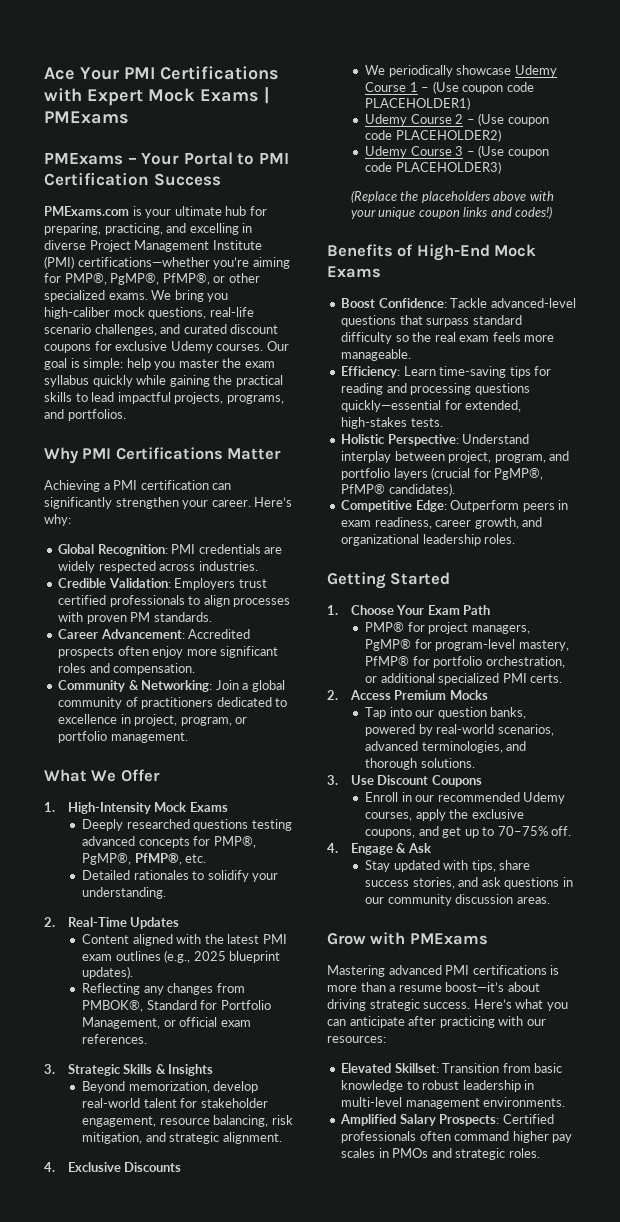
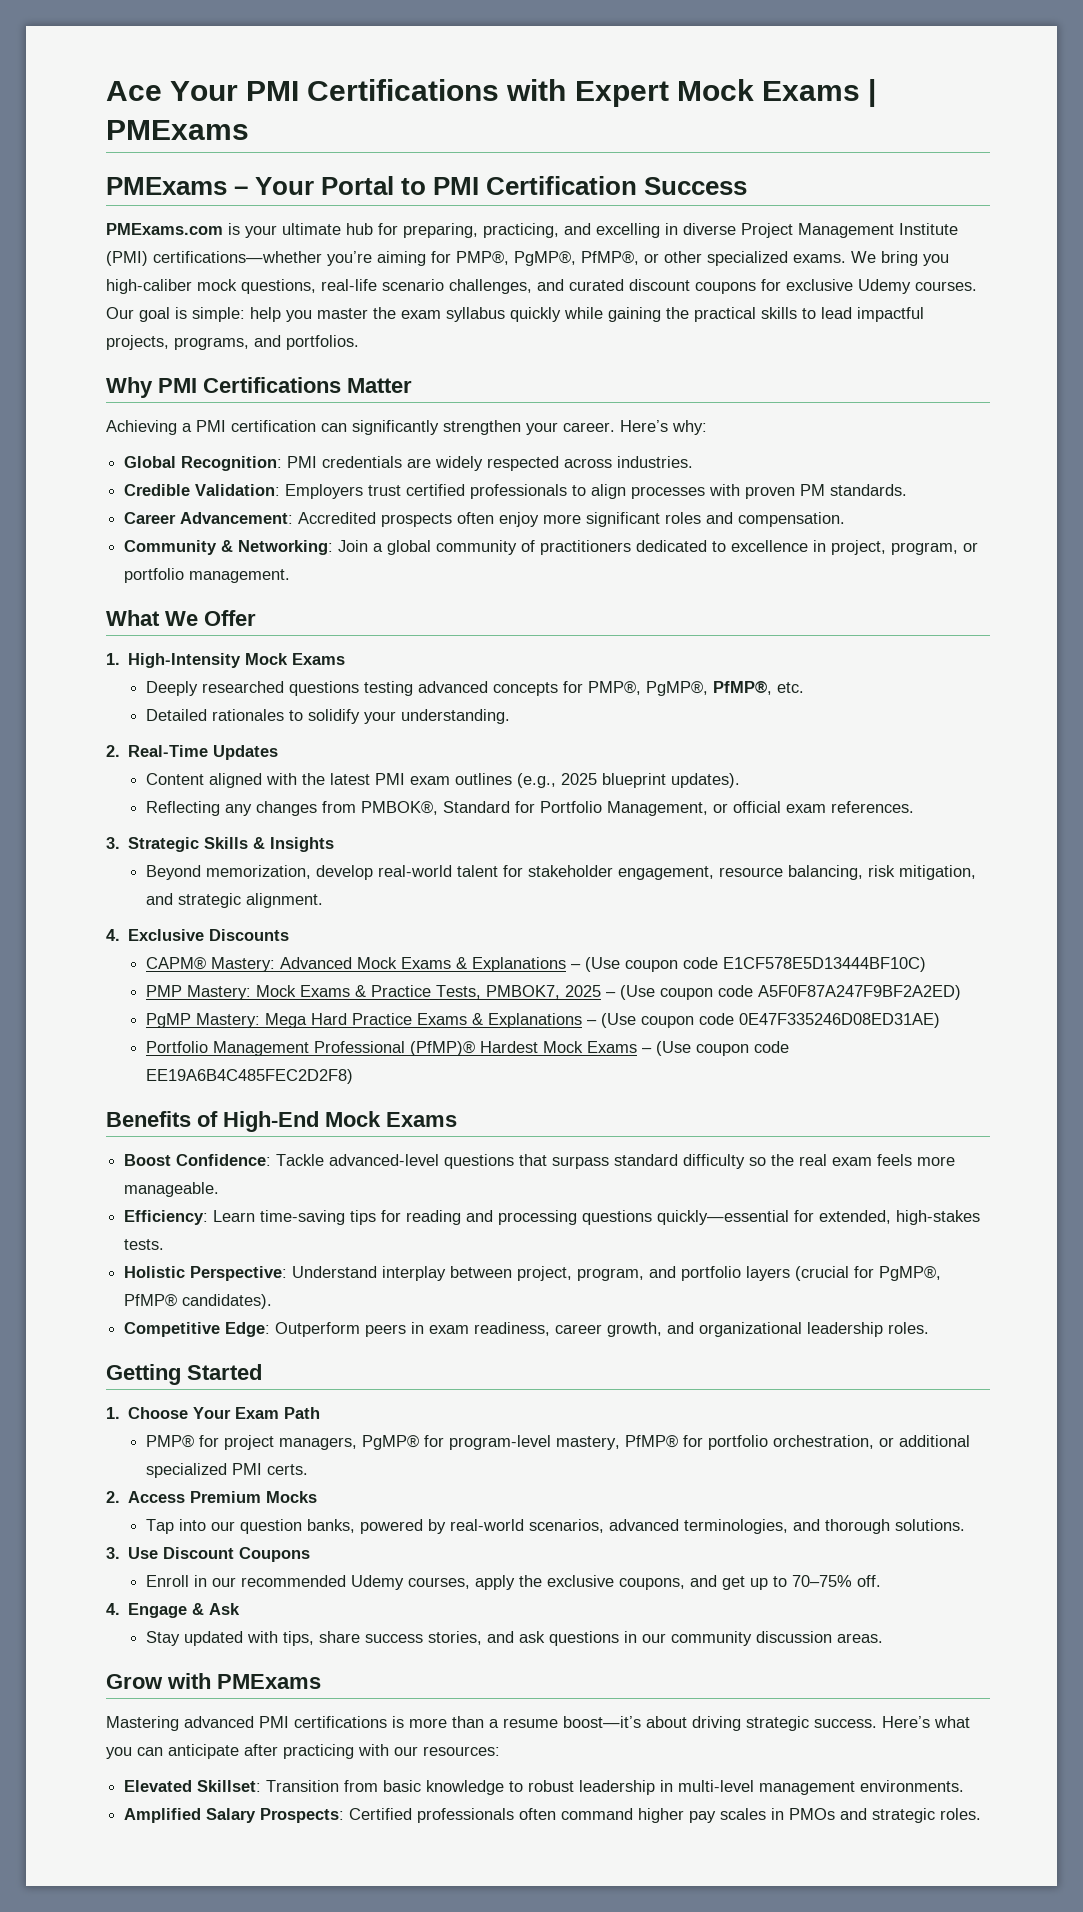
- We periodically showcase Udemy Course 1 – (Use coupon code PLACEHOLDER1)
- Udemy Course 2 – (Use coupon code PLACEHOLDER2)
- Udemy Course 3 – (Use coupon code PLACEHOLDER3)
- (Replace the placeholders above with your unique coupon links and codes!)
+ CAPM® Mastery: Advanced Mock Exams & Explanations – (Use coupon code E1CF578E5D13444BF10C)
+ PMP Mastery: Mock Exams & Practice Tests, PMBOK7, 2025 – (Use coupon code A5F0F87A247F9BF2A2ED)
+ PgMP Mastery: Mega Hard Practice Exams & Explanations – (Use coupon code 0E47F335246D08ED31AE)
+ Portfolio Management Professional (PfMP)® Hardest Mock Exams – (Use coupon code EE19A6B4C485FEC2D2F8)

